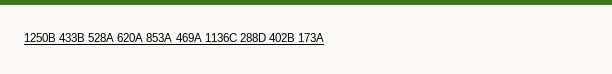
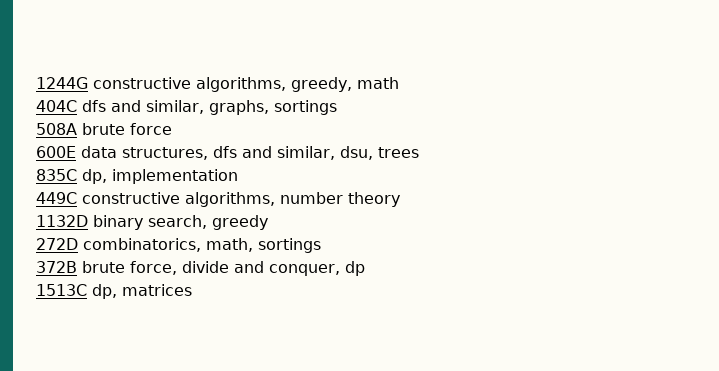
- 1250B 433B 528A 620A 853A 469A 1136C 288D 402B 173A
+ 1244G constructive algorithms, greedy, math
+ 404C dfs and similar, graphs, sortings
+ 508A brute force
+ 600E data structures, dfs and similar, dsu, trees
+ 835C dp, implementation
+ 449C constructive algorithms, number theory
+ 1132D binary search, greedy
+ 272D combinatorics, math, sortings
+ 372B brute force, divide and conquer, dp
+ 1513C dp, matrices

